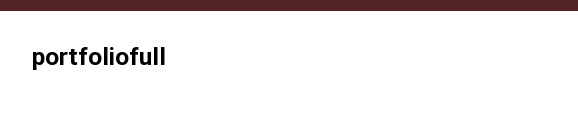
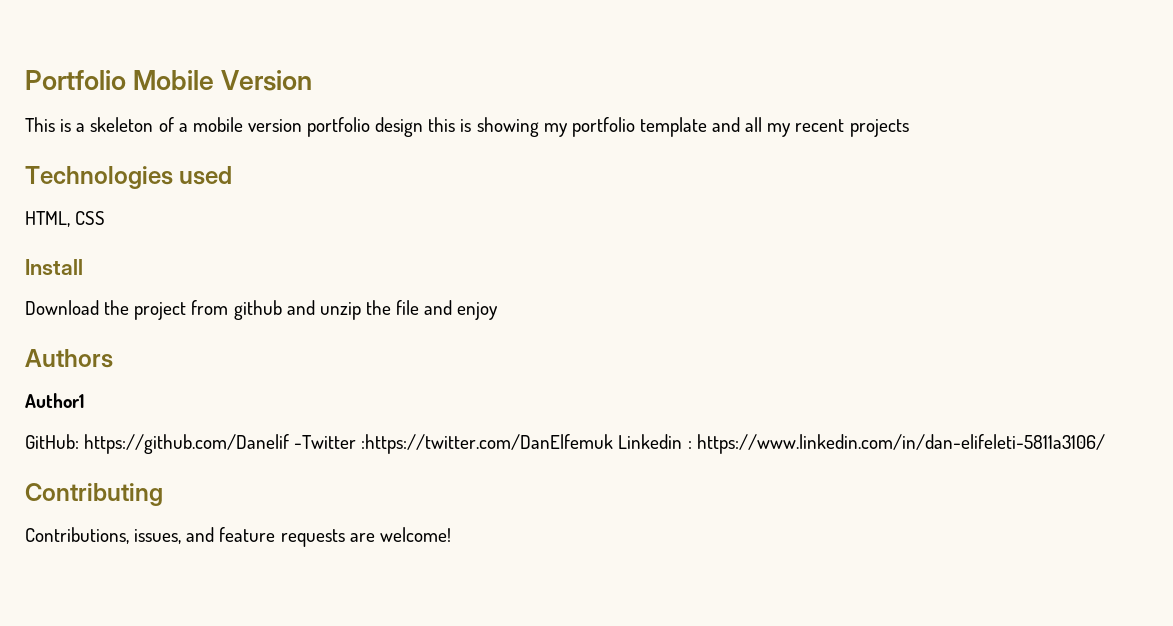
- portfoliofull
+ Portfolio Mobile Version
+ This is a skeleton of a mobile version portfolio design this is showing my portfolio template and all my recent projects
+ Technologies used
+ HTML, CSS
+ Install
+ Download the project from github and unzip the file and enjoy
+ Authors
+ Author1
+ GitHub: https://github.com/Danelif -Twitter :https://twitter.com/DanElfemuk Linkedin : https://www.linkedin.com/in/dan-elifeleti-5811a3106/
+ Contributing
+ Contributions, issues, and feature requests are welcome!

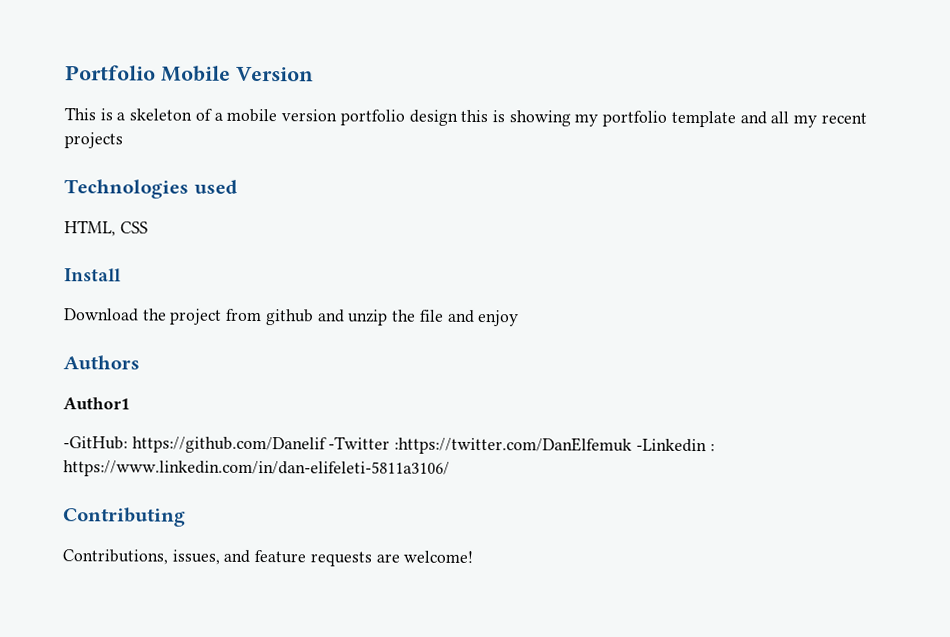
- GitHub: https://github.com/Danelif -Twitter :https://twitter.com/DanElfemuk Linkedin : https://www.linkedin.com/in/dan-elifeleti-5811a3106/
+ -GitHub: https://github.com/Danelif -Twitter :https://twitter.com/DanElfemuk -Linkedin : https://www.linkedin.com/in/dan-elifeleti-5811a3106/

